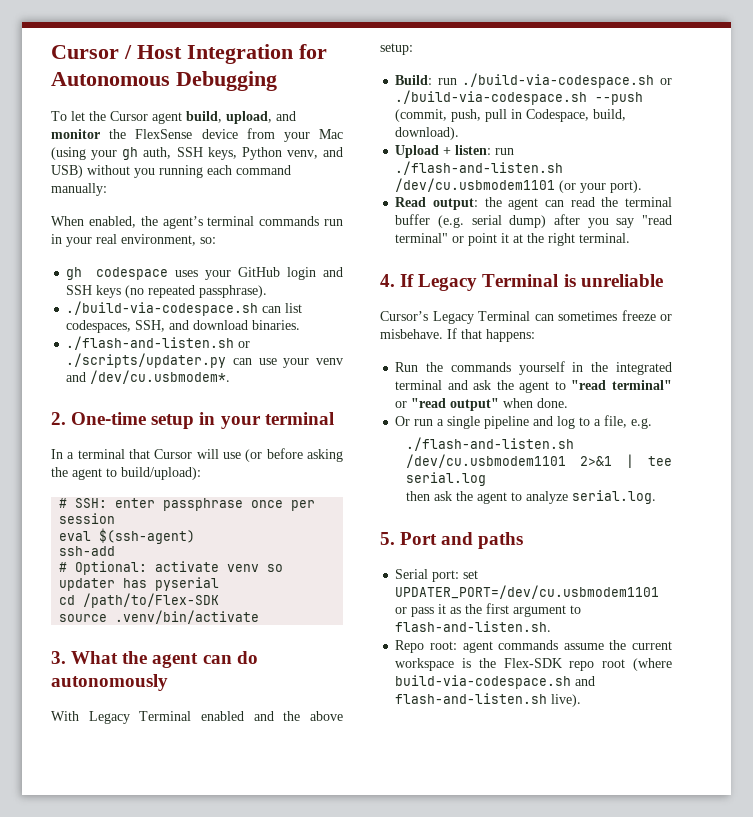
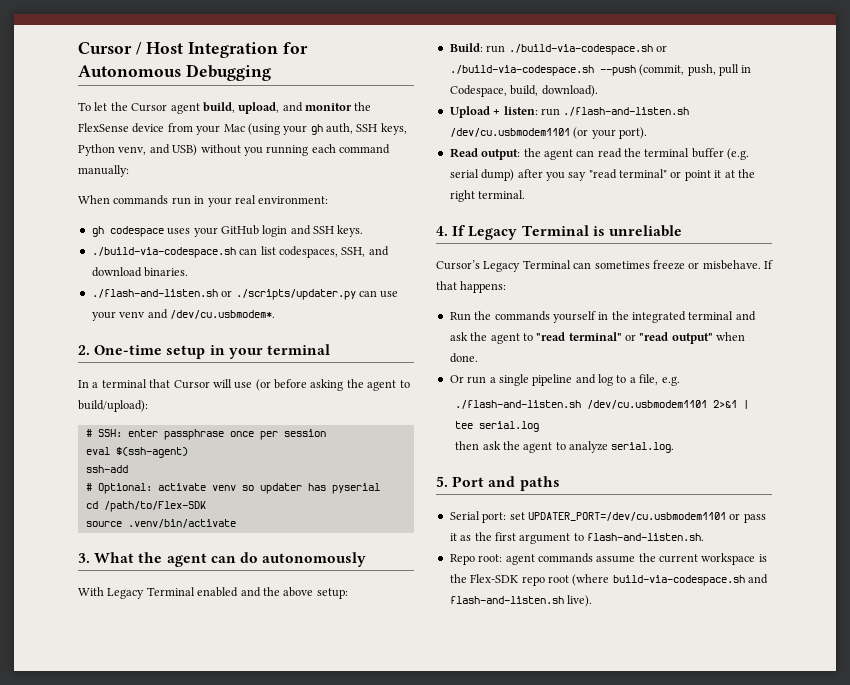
- When enabled, the agent’s terminal commands run in your real environment, so:
+ When commands run in your real environment:
- gh codespace uses your GitHub login and SSH keys (no repeated passphrase).
+ gh codespace uses your GitHub login and SSH keys.

